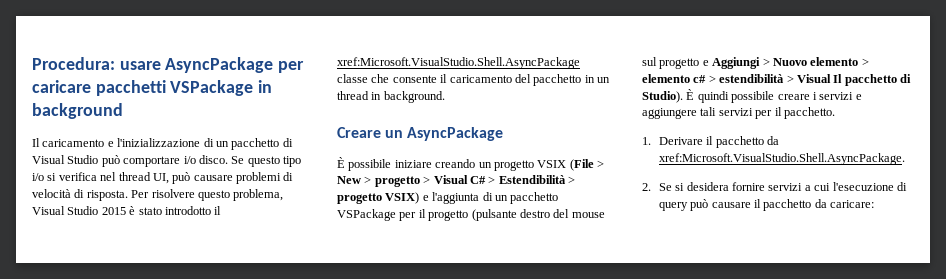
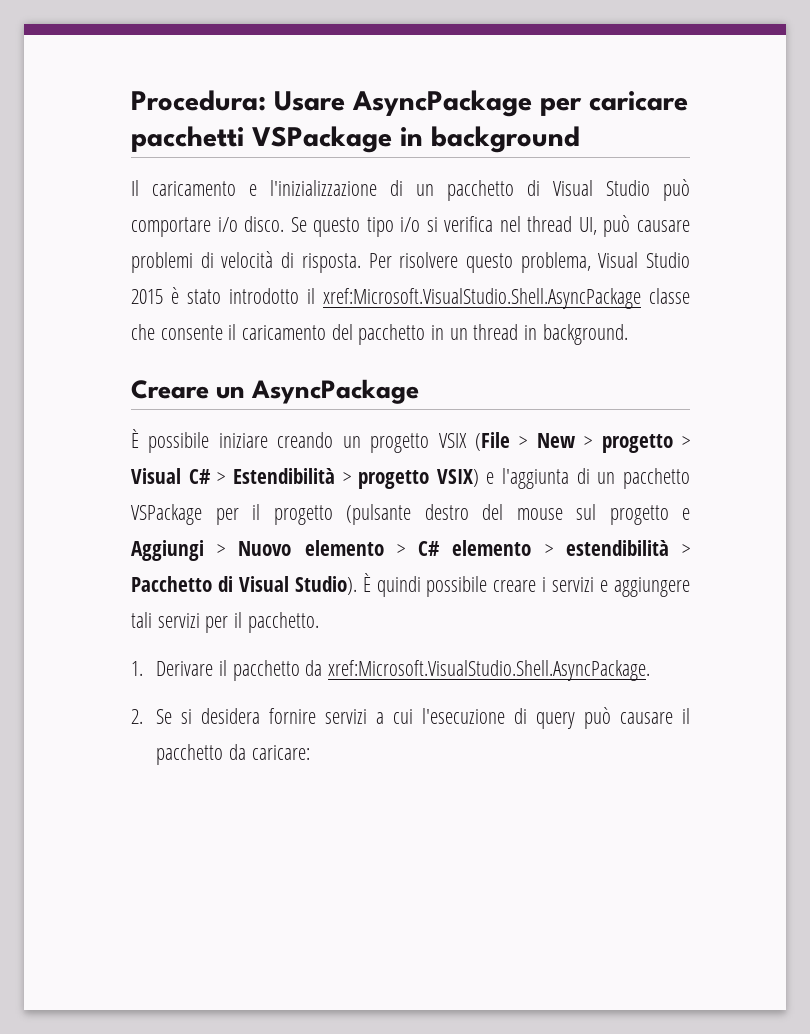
- Procedura: usare AsyncPackage per caricare pacchetti VSPackage in background
+ Procedura: Usare AsyncPackage per caricare pacchetti VSPackage in background
- È possibile iniziare creando un progetto VSIX (File > New > progetto > Visual C# > Estendibilità > progetto VSIX) e l'aggiunta di un pacchetto VSPackage per il progetto (pulsante destro del mouse sul progetto e Aggiungi > Nuovo elemento > elemento c# > estendibilità > Visual Il pacchetto di Studio).
+ È possibile iniziare creando un progetto VSIX (File > New > progetto > Visual C# > Estendibilità > progetto VSIX) e l'aggiunta di un pacchetto VSPackage per il progetto (pulsante destro del mouse sul progetto e Aggiungi > Nuovo elemento > C# elemento > estendibilità > Pacchetto di Visual Studio).

